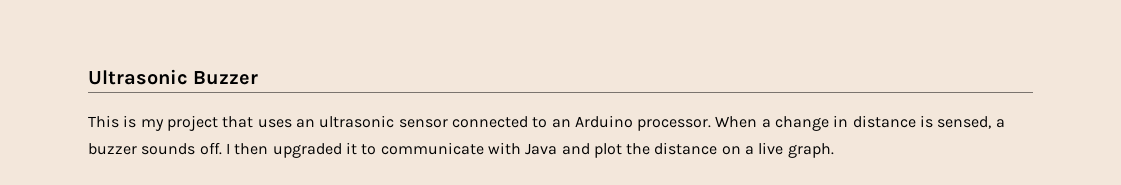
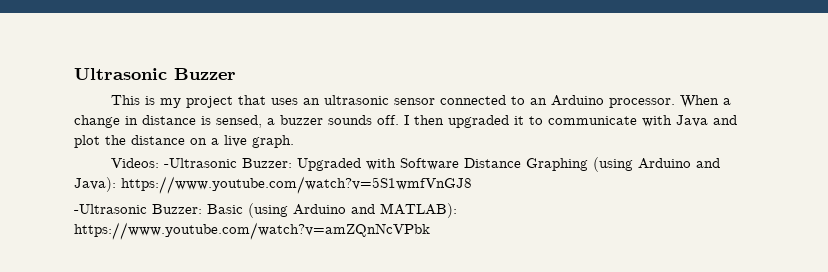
+ Videos: -Ultrasonic Buzzer: Upgraded with Software Distance Graphing (using Arduino and Java): https://www.youtube.com/watch?v=5S1wmfVnGJ8
+ -Ultrasonic Buzzer: Basic (using Arduino and MATLAB): https://www.youtube.com/watch?v=amZQnNcVPbk

